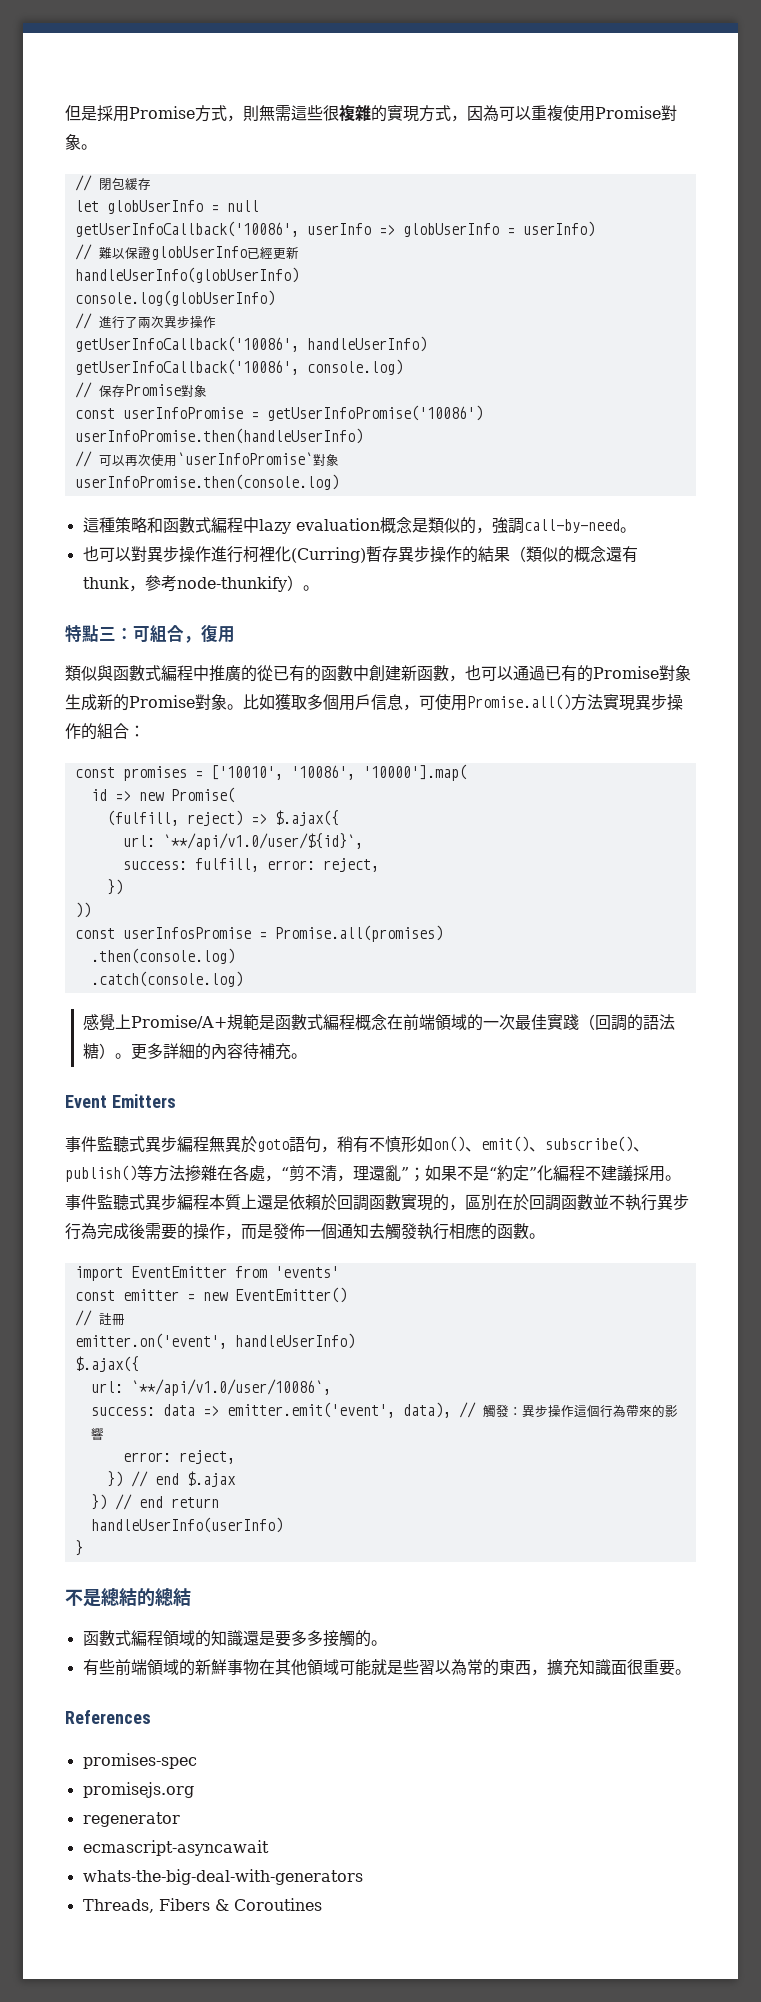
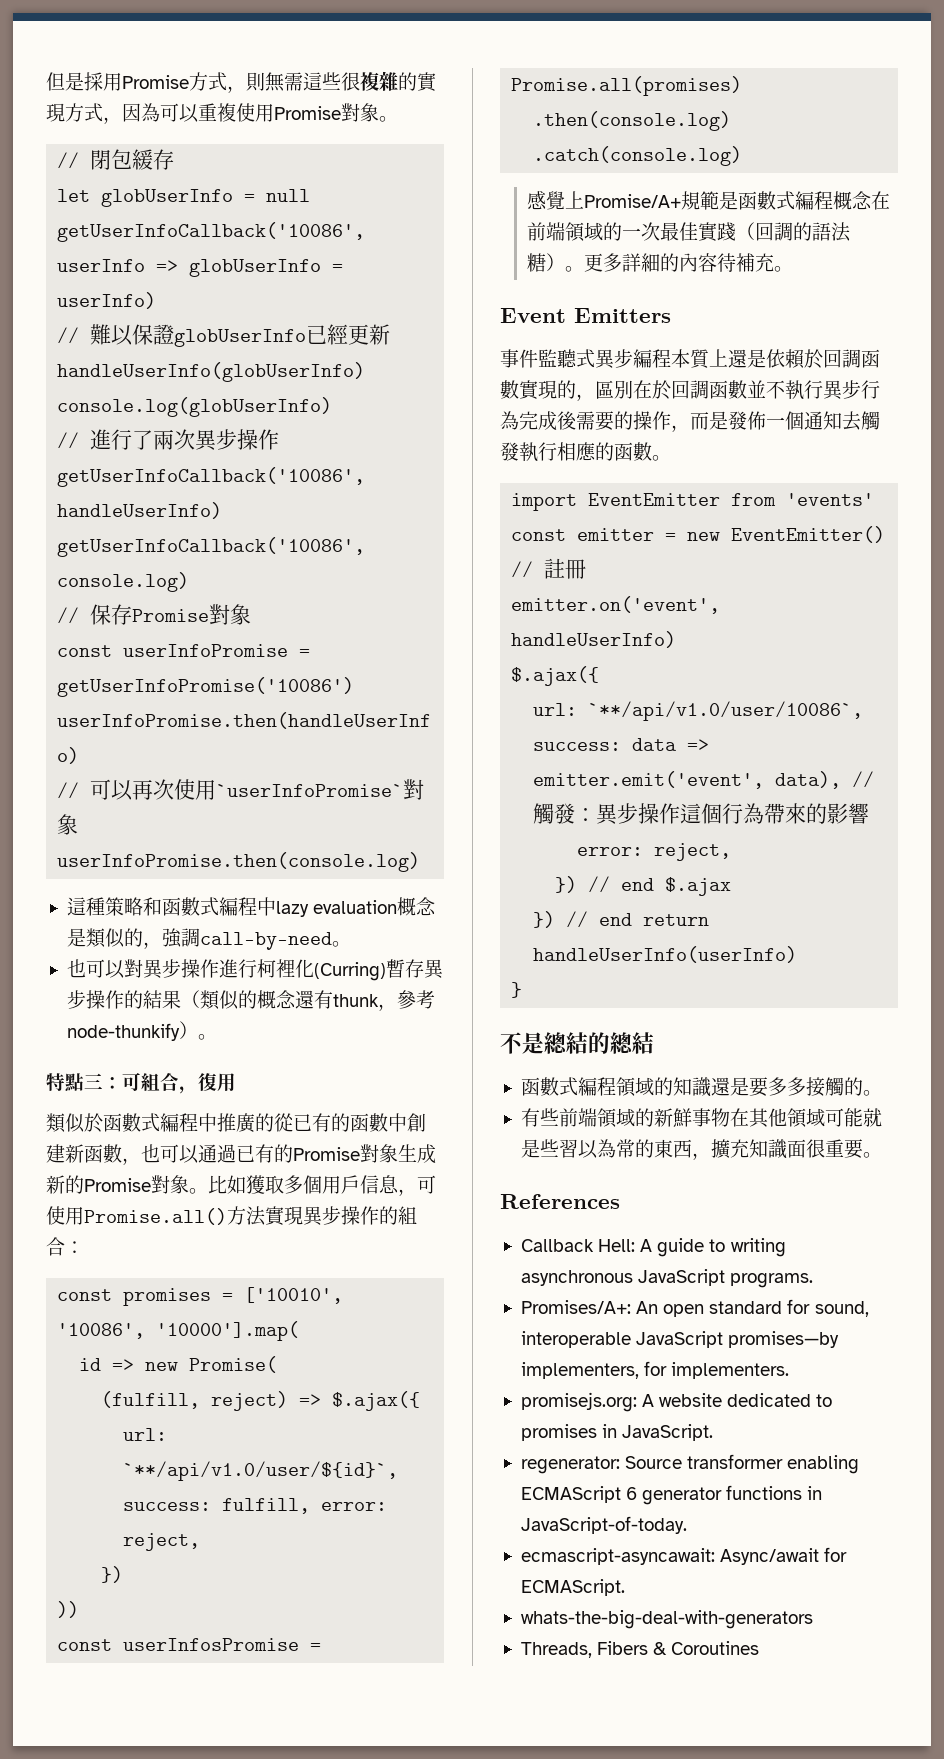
- 類似與函數式編程中推廣的從已有的函數中創建新函數，也可以通過已有的Promise對象生成新的Promise對象。
+ 類似於函數式編程中推廣的從已有的函數中創建新函數，也可以通過已有的Promise對象生成新的Promise對象。
- 事件監聽式異步編程無異於goto語句，稍有不慎形如on()、emit()、subscribe()、publish()等方法摻雜在各處，“剪不清，理還亂”；如果不是“約定”化編程不建議採用。事件監聽式異步編程本質上還是依賴於回調函數實現的，區別在於回調函數並不執行異步行為完成後需要的操作，而是發佈一個通知去觸發執行相應的函數。
+ 事件監聽式異步編程本質上還是依賴於回調函數實現的，區別在於回調函數並不執行異步行為完成後需要的操作，而是發佈一個通知去觸發執行相應的函數。
- promises-spec
- promisejs.org
- regenerator
- ecmascript-asyncawait
+ Callback Hell: A guide to writing asynchronous JavaScript programs.
+ Promises/A+: An open standard for sound, interoperable JavaScript promises—by implementers, for implementers.
+ promisejs.org: A website dedicated to promises in JavaScript.
+ regenerator: Source transformer enabling ECMAScript 6 generator functions in JavaScript-of-today.
+ ecmascript-asyncawait: Async/await for ECMAScript.

